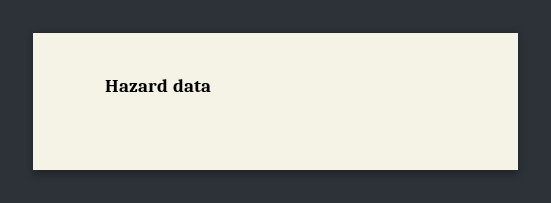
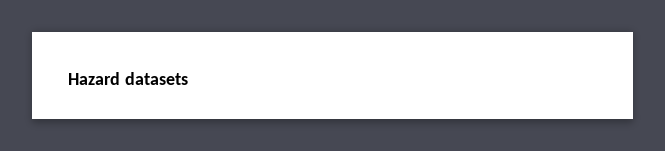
- Hazard data
+ Hazard datasets

